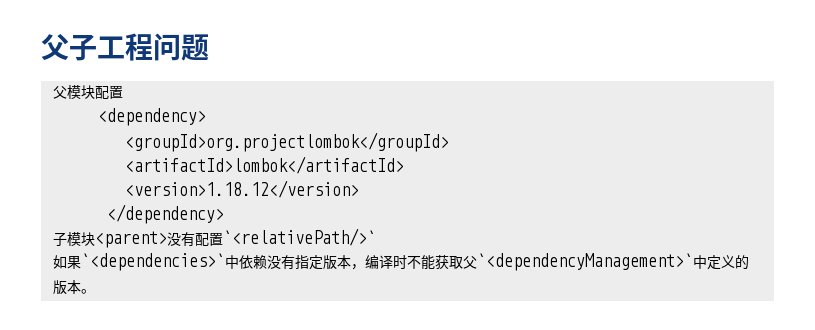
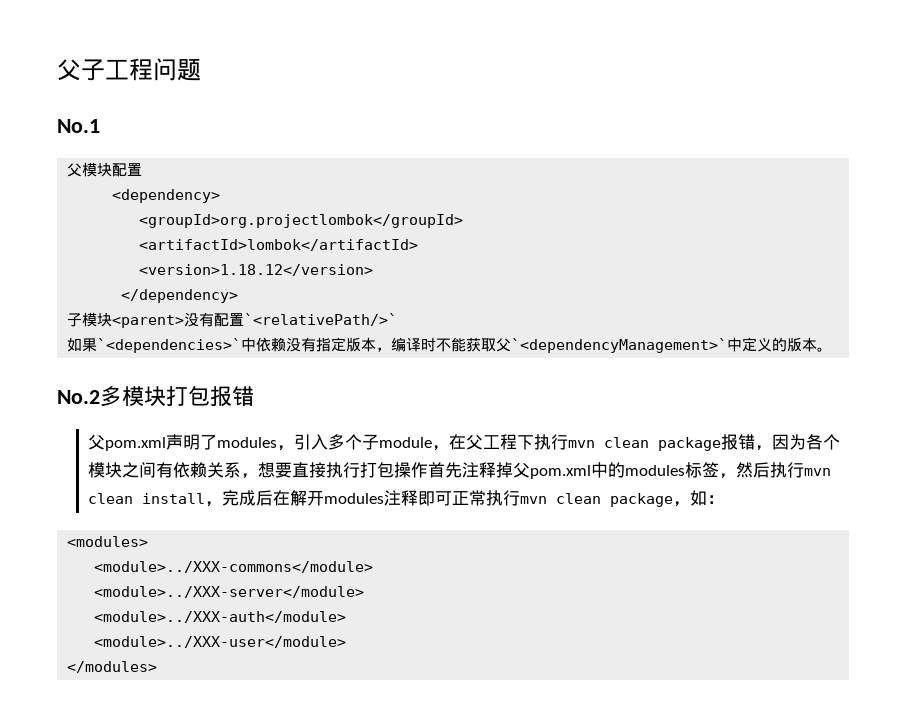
+ No.1
+ No.2多模块打包报错
+ 父pom.xml声明了modules，引入多个子module，在父工程下执行mvn clean package报错，因为各个模块之间有依赖关系，想要直接执行打包操作首先注释掉父pom.xml中的modules标签，然后执行mvn clean install，完成后在解开modules注释即可正常执行mvn clean package，如：
+ <modules>
+ <module>../XXX-commons</module>
+ <module>../XXX-server</module>
+ <module>../XXX-auth</module>
+ <module>../XXX-user</module>
+ </modules>

